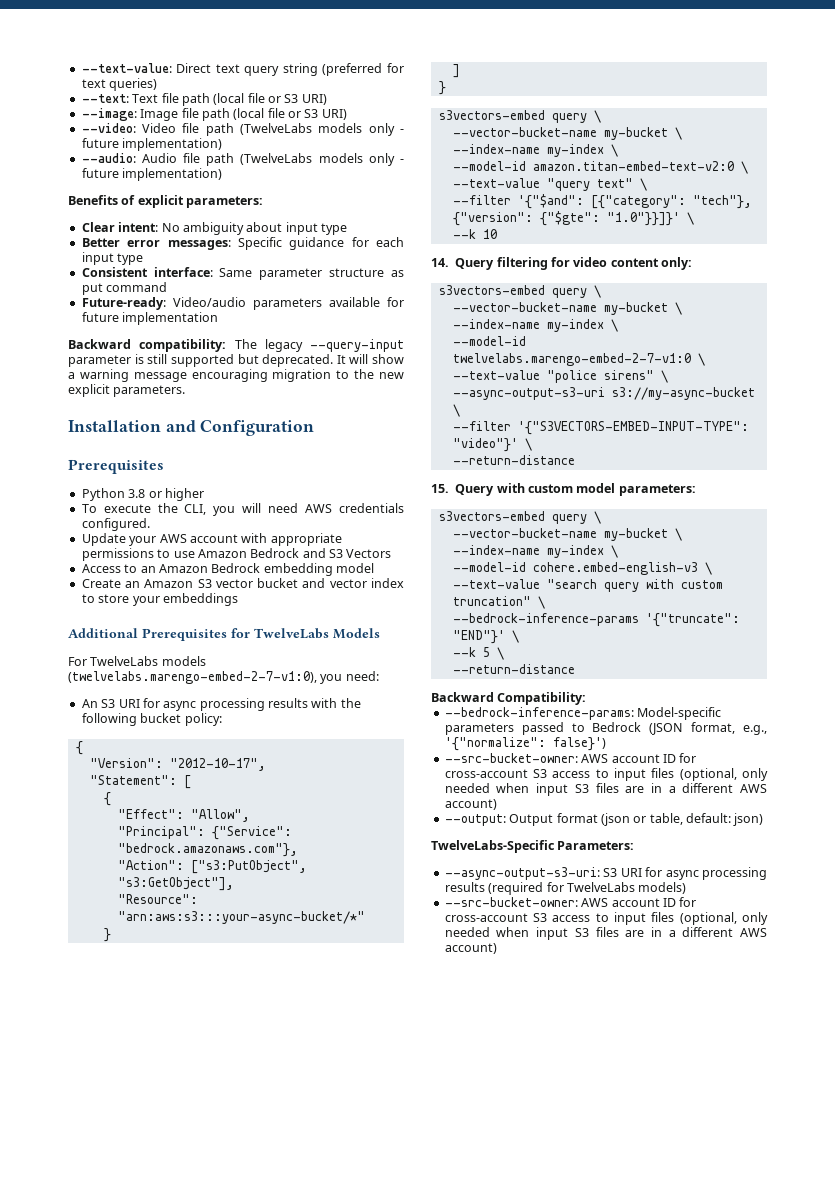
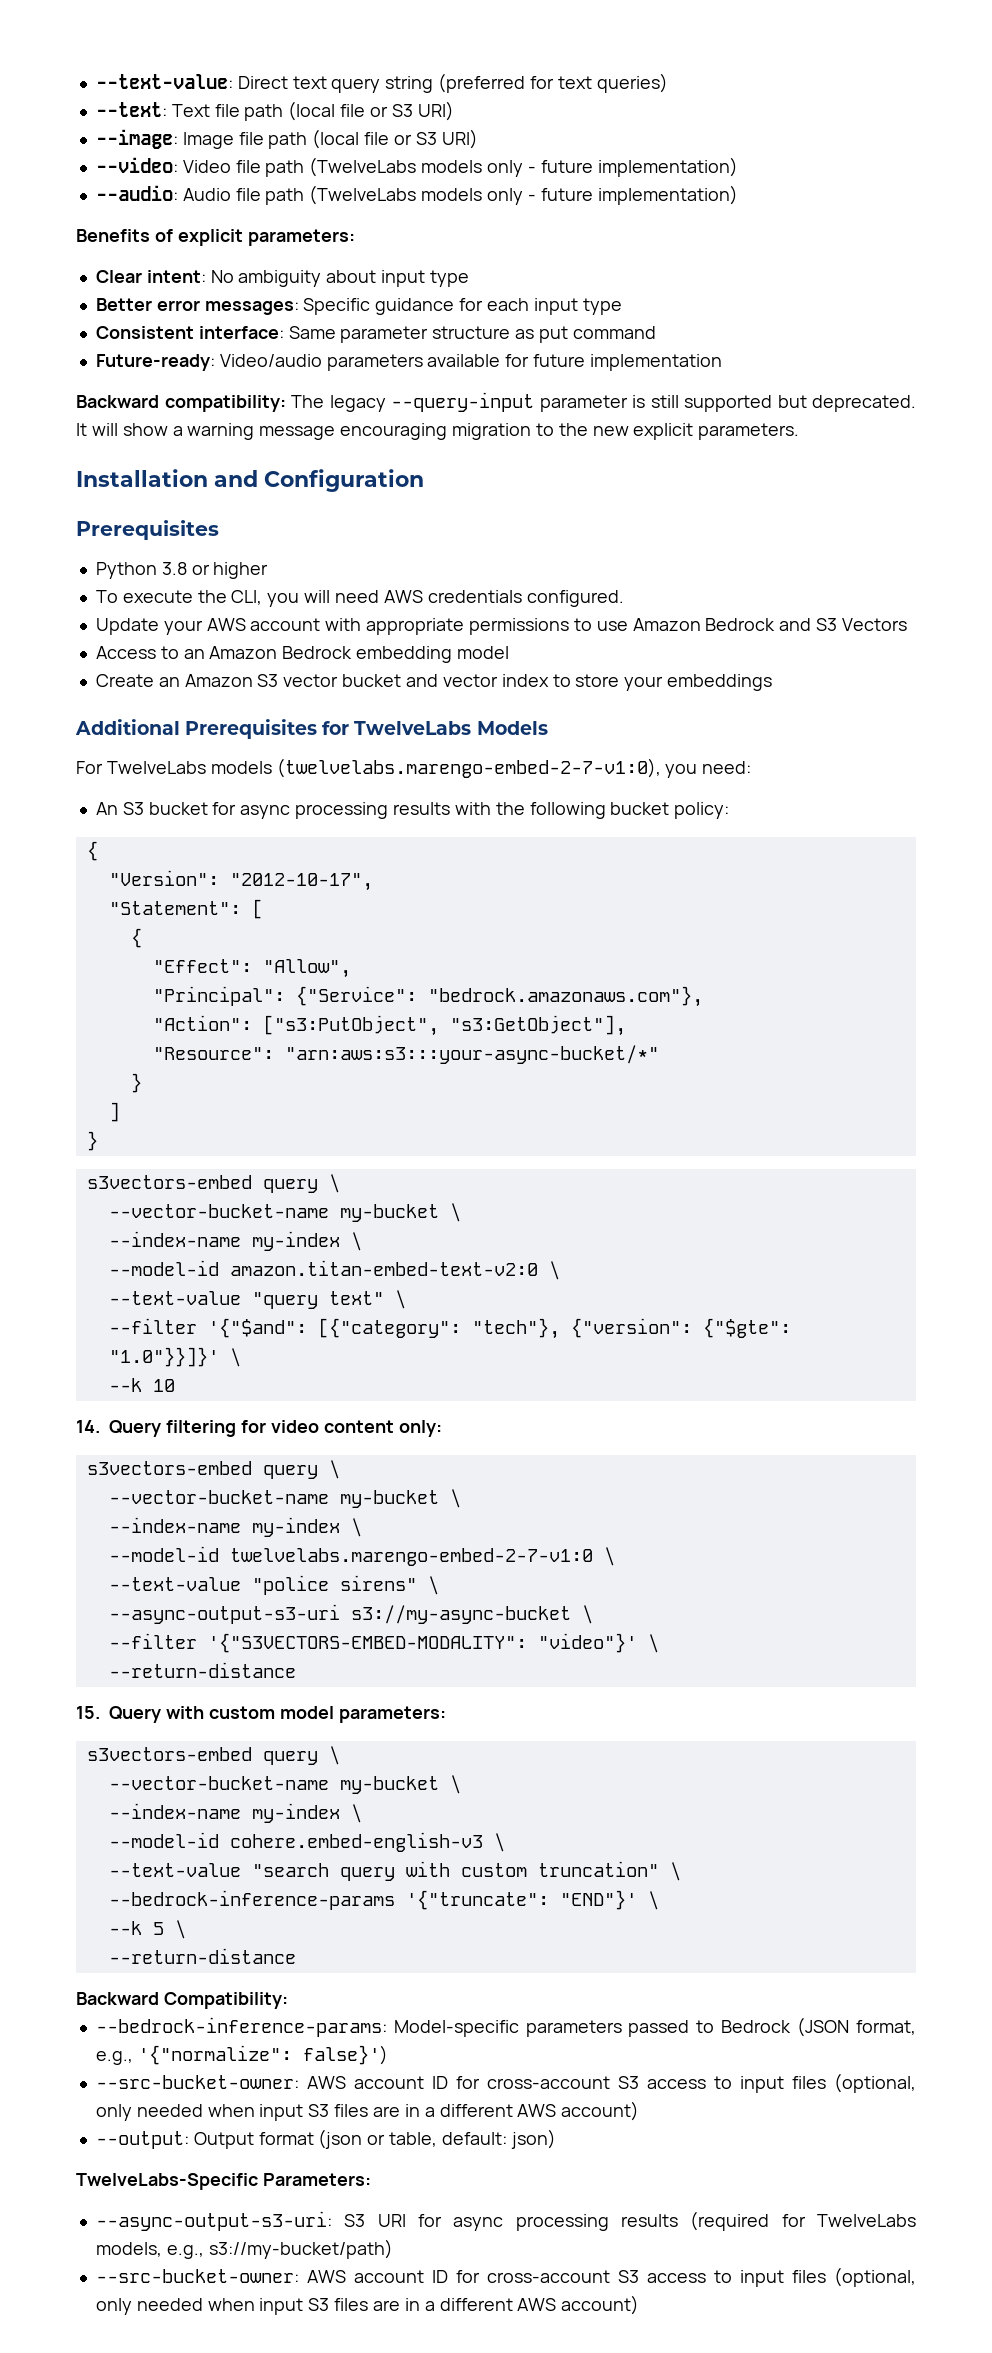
- An S3 URI for async processing results with the following bucket policy:
+ An S3 bucket for async processing results with the following bucket policy:
- --filter '{"S3VECTORS-EMBED-INPUT-TYPE": "video"}' \
+ --filter '{"S3VECTORS-EMBED-MODALITY": "video"}' \
- --async-output-s3-uri: S3 URI for async processing results (required for TwelveLabs models)
+ --async-output-s3-uri: S3 URI for async processing results (required for TwelveLabs models, e.g., s3://my-bucket/path)

